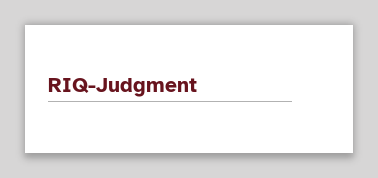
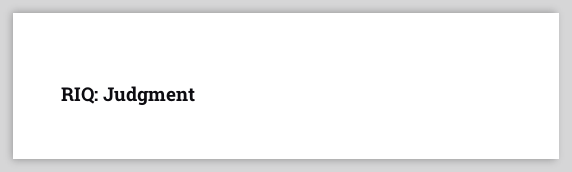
- RIQ-Judgment
+ RIQ: Judgment

